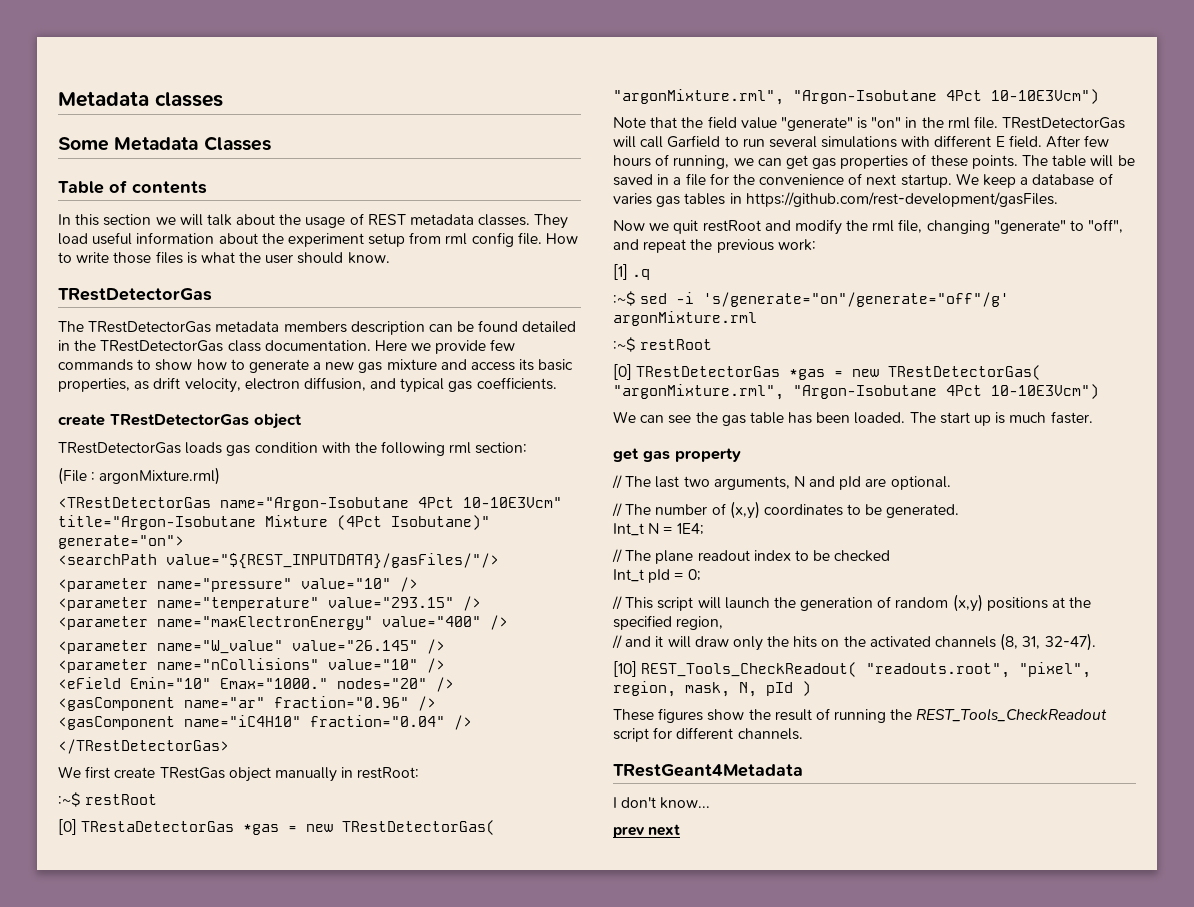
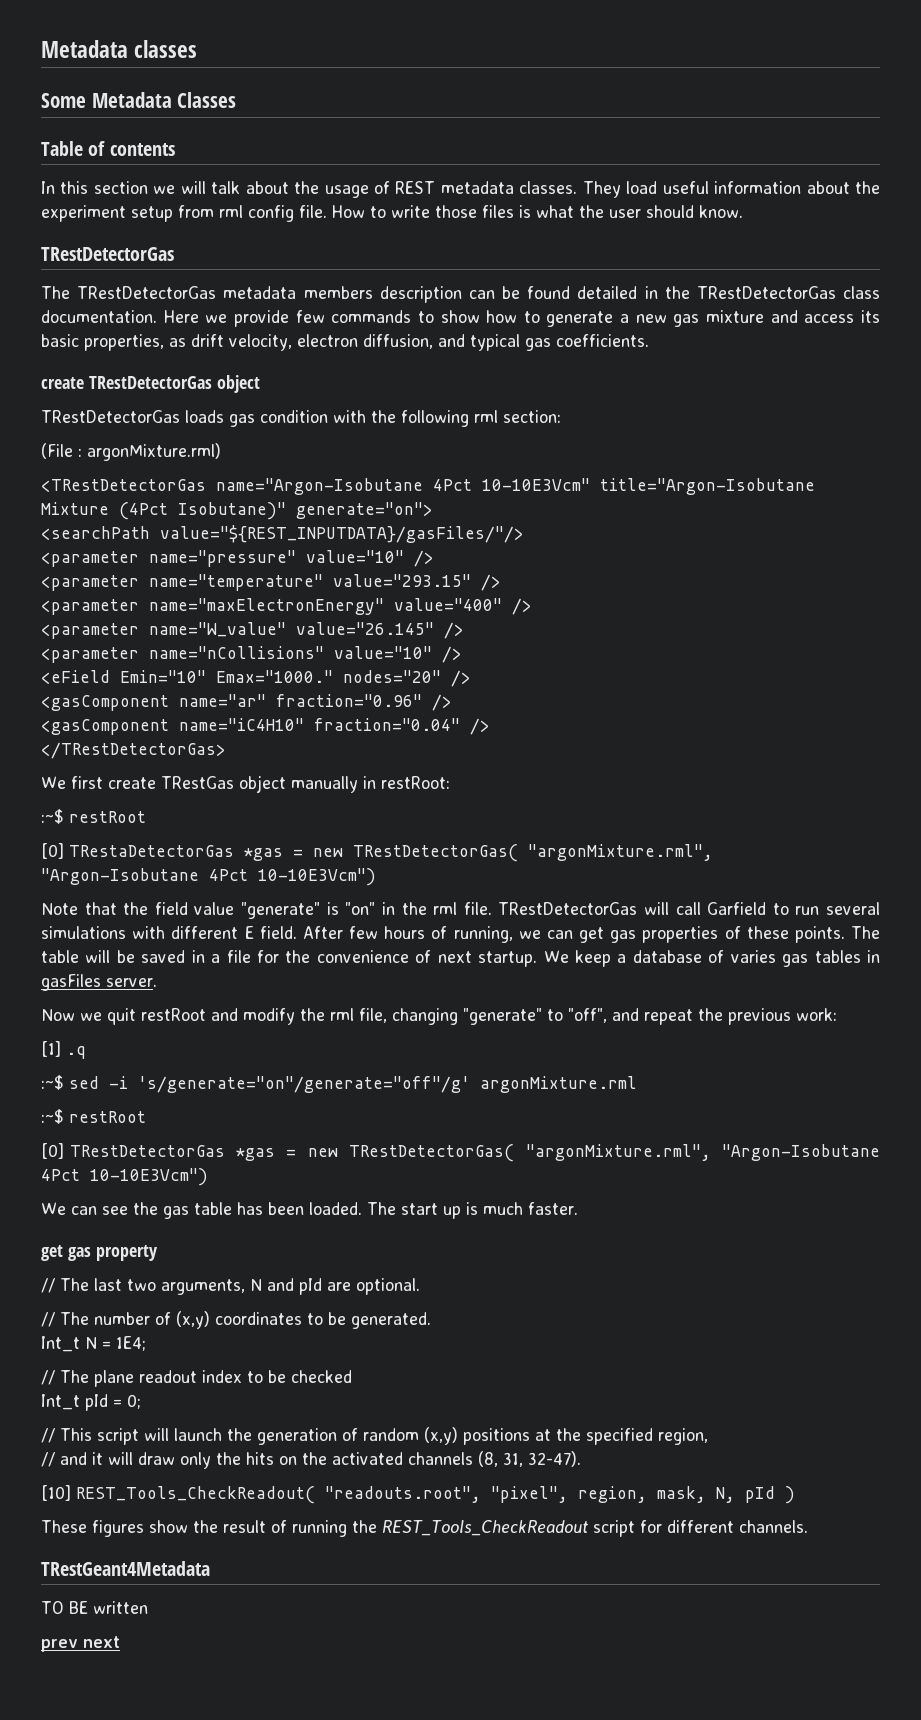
- We keep a database of varies gas tables in https://github.com/rest-development/gasFiles.
+ We keep a database of varies gas tables in gasFiles server.
- I don't know...
+ TO BE written

